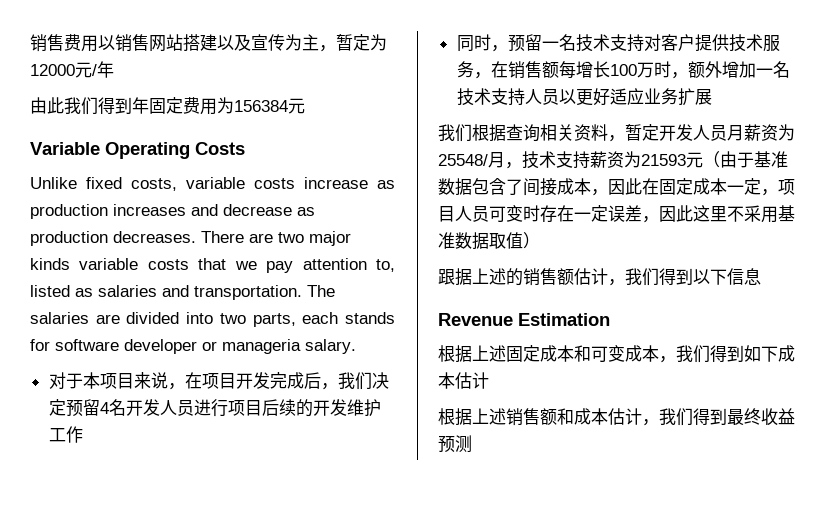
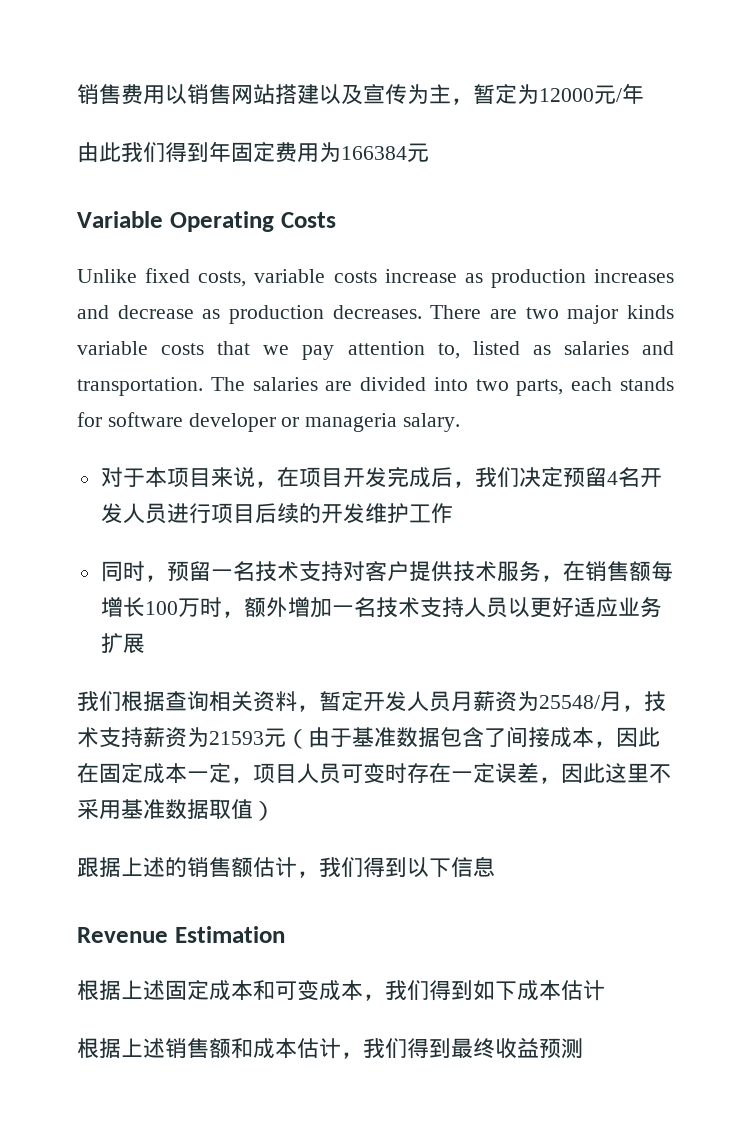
- 由此我们得到年固定费用为156384元
+ 由此我们得到年固定费用为166384元

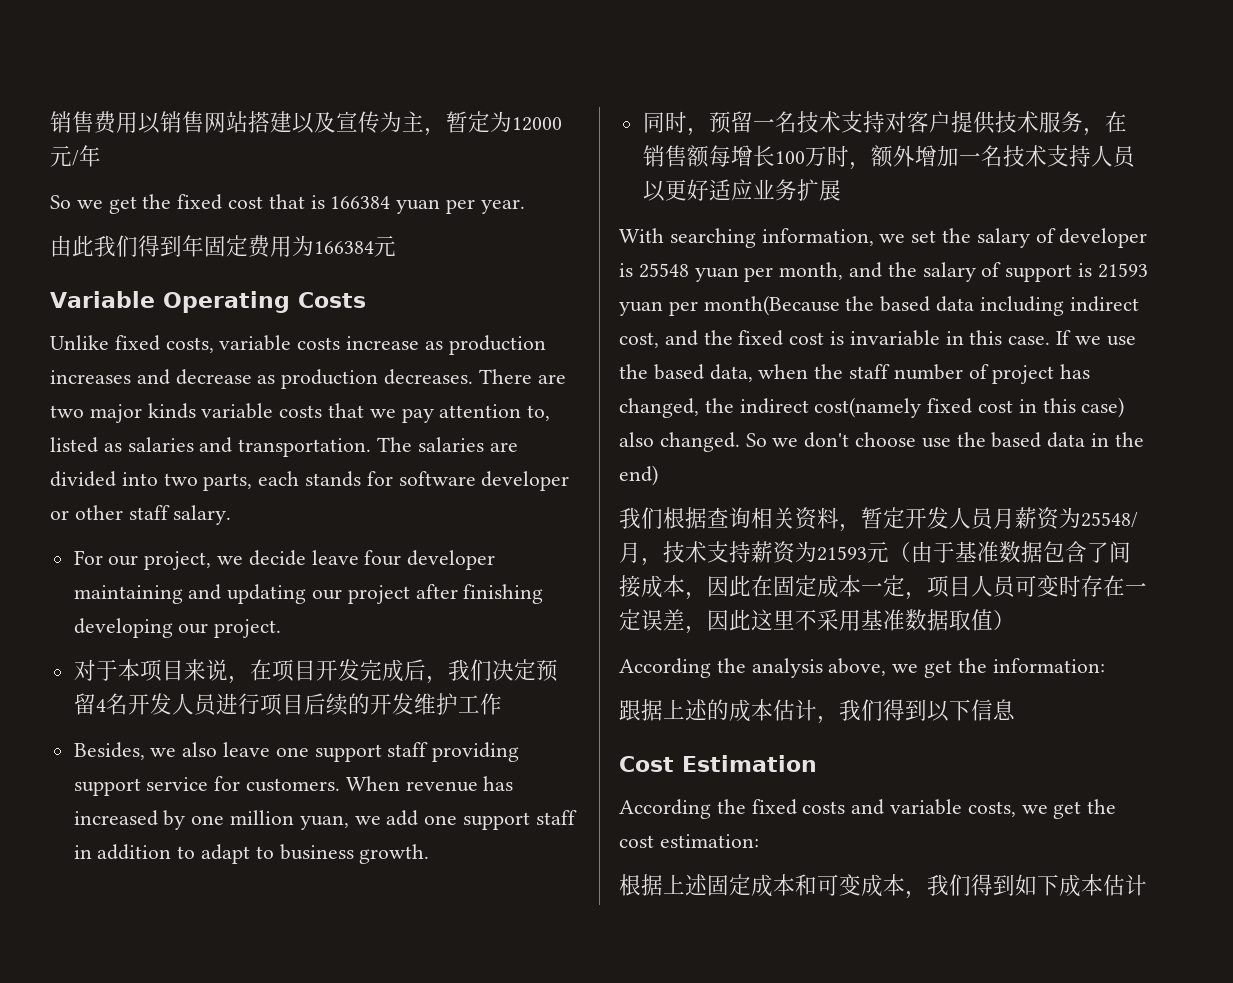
+ So we get the fixed cost that is 166384 yuan per year.
- The salaries are divided into two parts, each stands for software developer or manageria salary.
+ The salaries are divided into two parts, each stands for software developer or other staff salary.
+ For our project, we decide leave four developer maintaining and updating our project after finishing developing our project.
+ Besides, we also leave one support staff providing support service for customers. When revenue has increased by one million yuan, we add one support staff in addition to adapt to business growth.
+ With searching information, we set the salary of developer is 25548 yuan per month, and the salary of support is 21593 yuan per month(Because the based data including indirect cost, and the fixed cost is invariable in this case. If we use the based data, when the staff number of project has changed, the indirect cost(namely fixed cost in this case) also changed. So we don't choose use the based data in the end)
+ According the analysis above, we get the information:
- 跟据上述的销售额估计，我们得到以下信息
+ 跟据上述的成本估计，我们得到以下信息
- Revenue Estimation
+ Cost Estimation
+ According the fixed costs and variable costs, we get the cost estimation:
- 根据上述销售额和成本估计，我们得到最终收益预测

